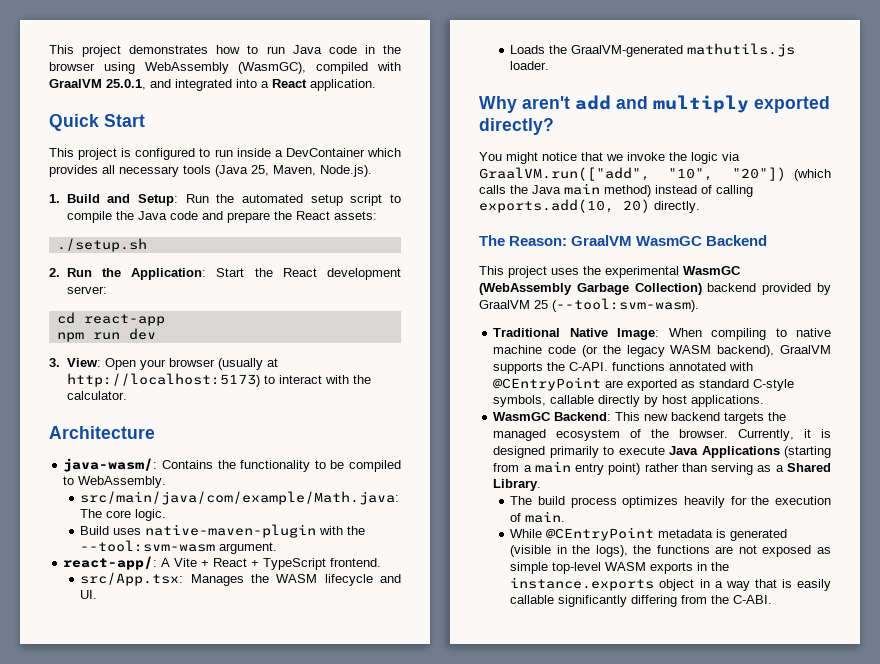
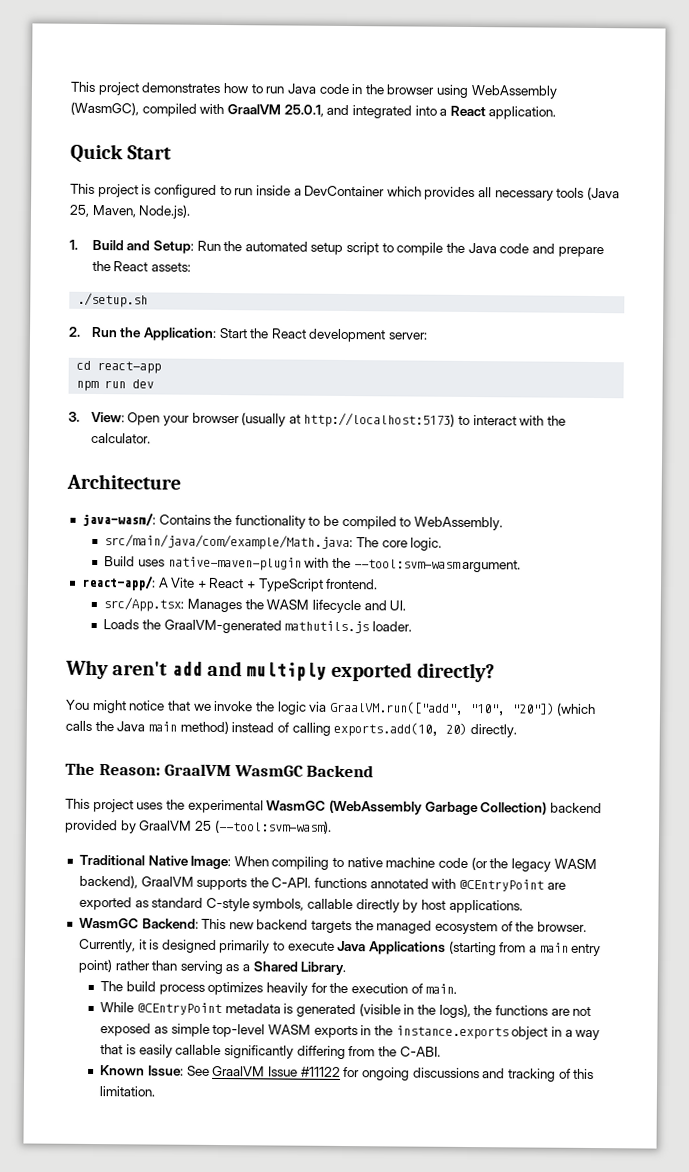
+ Known Issue: See GraalVM Issue #11122 for ongoing discussions and tracking of this limitation.

